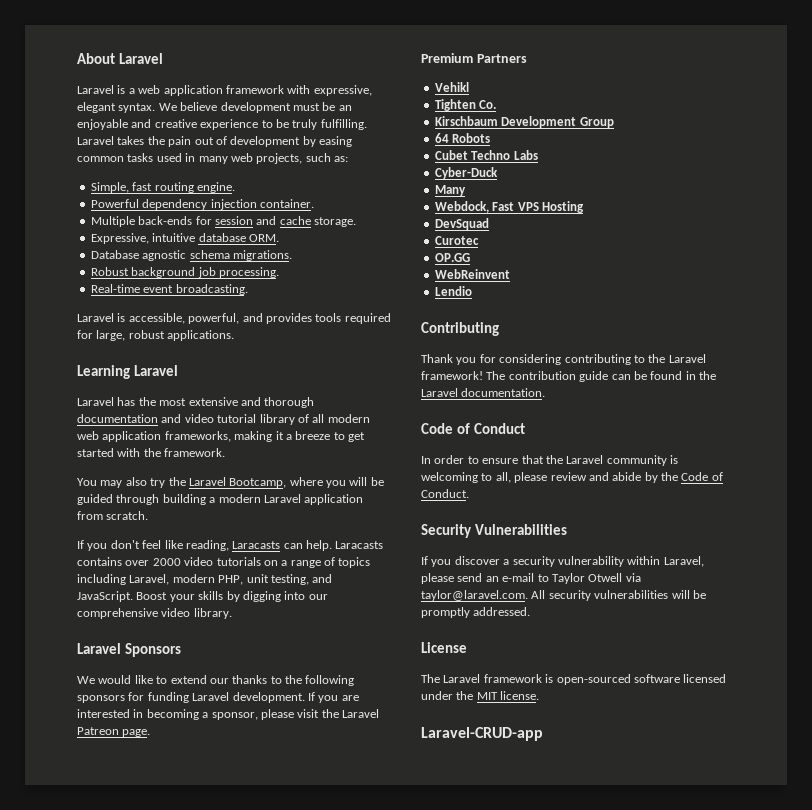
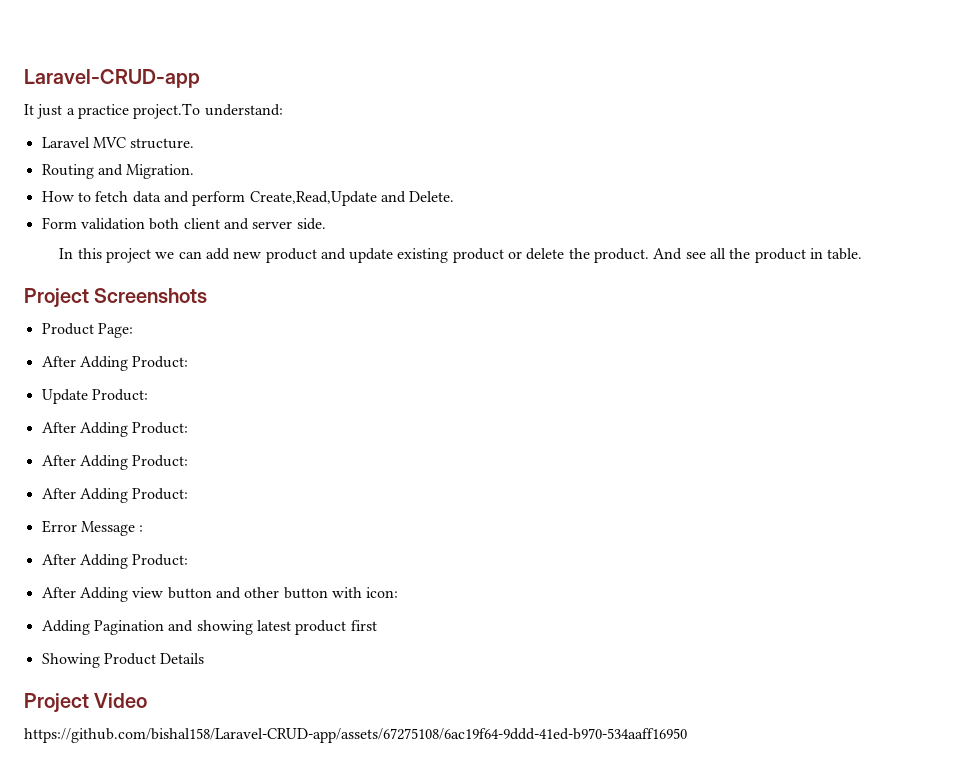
- About Laravel
- Laravel is a web application framework with expressive, elegant syntax. We believe development must be an enjoyable and creative experience to be truly fulfilling. Laravel takes the pain out of development by easing common tasks used in many web projects, such as:
- Simple, fast routing engine.
- Powerful dependency injection container.
- Multiple back-ends for session and cache storage.
- Expressive, intuitive database ORM.
- Database agnostic schema migrations.
- Robust background job processing.
- Real-time event broadcasting.
- Laravel is accessible, powerful, and provides tools required for large, robust applications.
- Learning Laravel
- Laravel has the most extensive and thorough documentation and video tutorial library of all modern web application frameworks, making it a breeze to get started with the framework.
- You may also try the Laravel Bootcamp, where you will be guided through building a modern Laravel application from scratch.
- If you don't feel like reading, Laracasts can help. Laracasts contains over 2000 video tutorials on a range of topics including Laravel, modern PHP, unit testing, and JavaScript. Boost your skills by digging into our comprehensive video library.
- Laravel Sponsors
- We would like to extend our thanks to the following sponsors for funding Laravel development. If you are interested in becoming a sponsor, please visit the Laravel Patreon page.
- Premium Partners
- Vehikl
- Tighten Co.
- Kirschbaum Development Group
- 64 Robots
- Cubet Techno Labs
- Cyber-Duck
- Many
- Webdock, Fast VPS Hosting
- DevSquad
- Curotec
- OP.GG
- WebReinvent
- Lendio
- Contributing
- Thank you for considering contributing to the Laravel framework! The contribution guide can be found in the Laravel documentation.
- Code of Conduct
- In order to ensure that the Laravel community is welcoming to all, please review and abide by the Code of Conduct.
- Security Vulnerabilities
- If you discover a security vulnerability within Laravel, please send an e-mail to Taylor Otwell via taylor@laravel.com. All security vulnerabilities will be promptly addressed.
- License
- The Laravel framework is open-sourced software licensed under the MIT license.
  Laravel-CRUD-app
+ It just a practice project.To understand:
+ Laravel MVC structure.
+ Routing and Migration.
+ How to fetch data and perform Create,Read,Update and Delete.
+ Form validation both client and server side.
+ In this project we can add new product and update existing product or delete the product. And see all the product in table.
+ Project Screenshots
+ Product Page:
+ After Adding Product:
+ Update Product:
+ After Adding Product:
+ After Adding Product:
+ After Adding Product:
+ Error Message :
+ After Adding Product:
+ After Adding view button and other button with icon:
+ Adding Pagination and showing latest product first
+ Showing Product Details
+ Project Video
+ https://github.com/bishal158/Laravel-CRUD-app/assets/67275108/6ac19f64-9ddd-41ed-b970-534aaff16950

